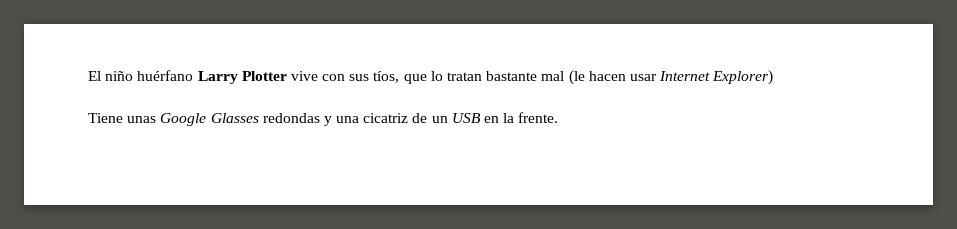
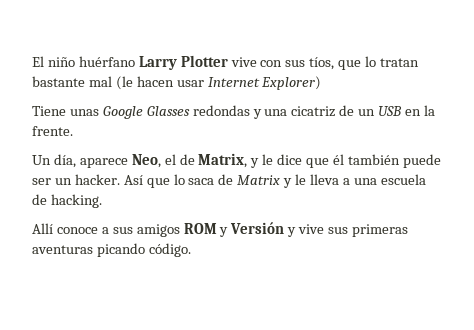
+ Un día, aparece Neo, el de Matrix, y le dice que él también puede ser un hacker. Así que lo saca de Matrix y le lleva a una escuela de hacking.
+ Allí conoce a sus amigos ROM y Versión y vive sus primeras aventuras picando código.

